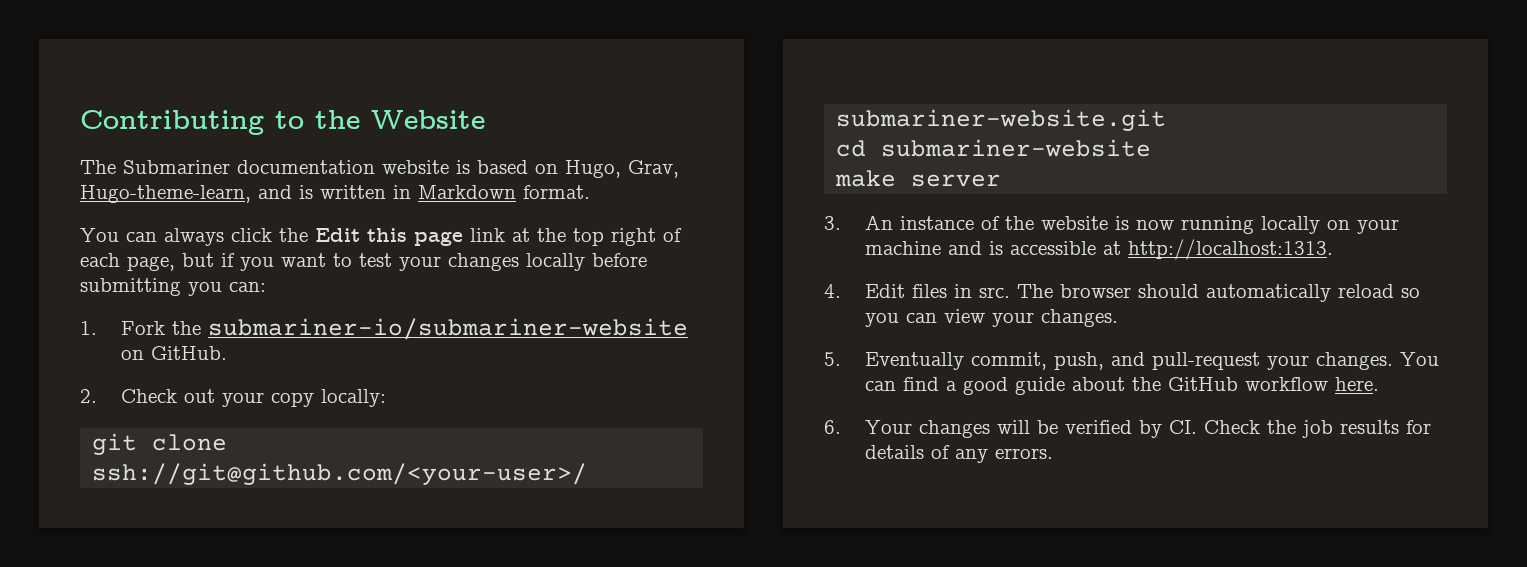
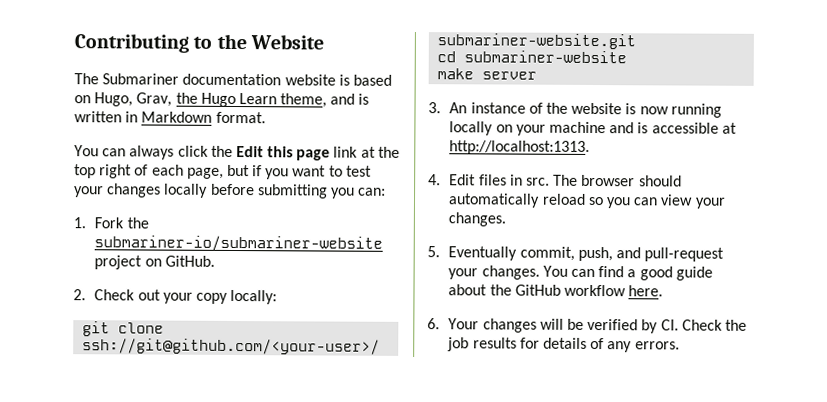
- The Submariner documentation website is based on Hugo, Grav, Hugo-theme-learn, and is written in Markdown format.
+ The Submariner documentation website is based on Hugo, Grav, the Hugo Learn theme, and is written in Markdown format.
- 1. Fork the submariner-io/submariner-website on GitHub.
+ 1. Fork the submariner-io/submariner-website project on GitHub.

